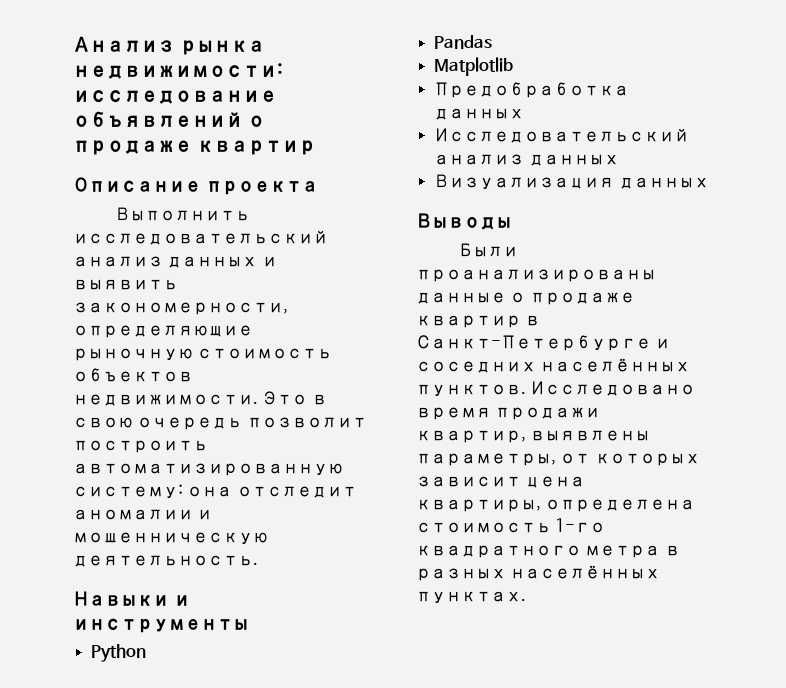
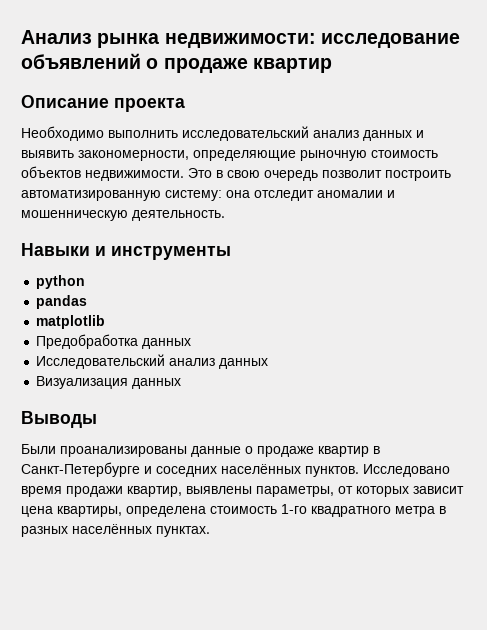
- Выполнить исследовательский анализ данных и выявить закономерности, определяющие рыночную стоимость объектов недвижимости.
+ Необходимо выполнить исследовательский анализ данных и выявить закономерности, определяющие рыночную стоимость объектов недвижимости.
- Python
- Pandas
- Matplotlib
+ python
+ pandas
+ matplotlib

